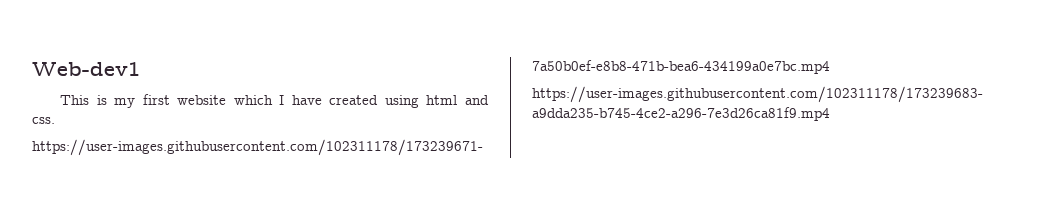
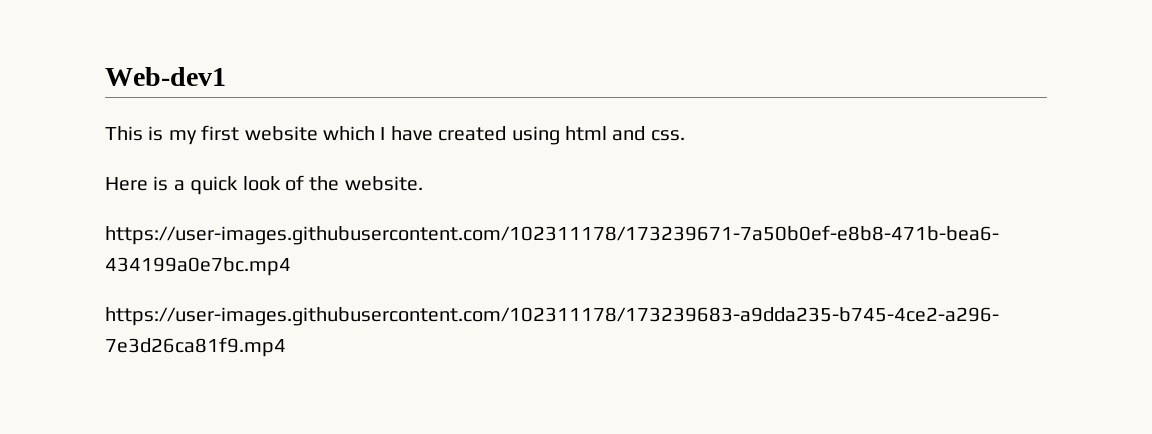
+ Here is a quick look of the website.

